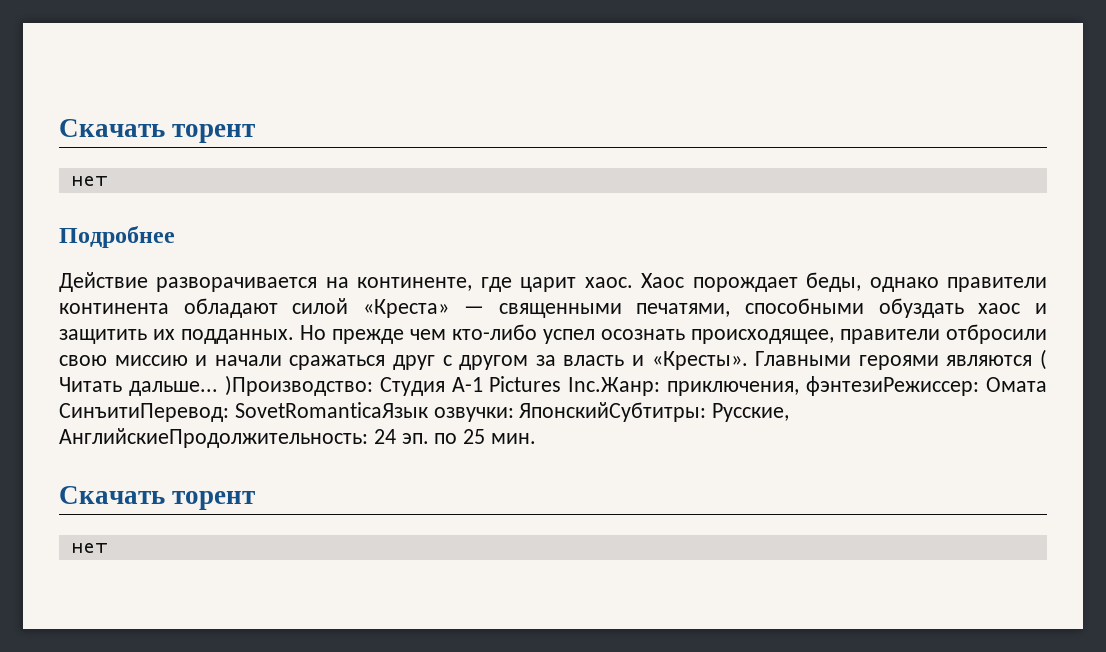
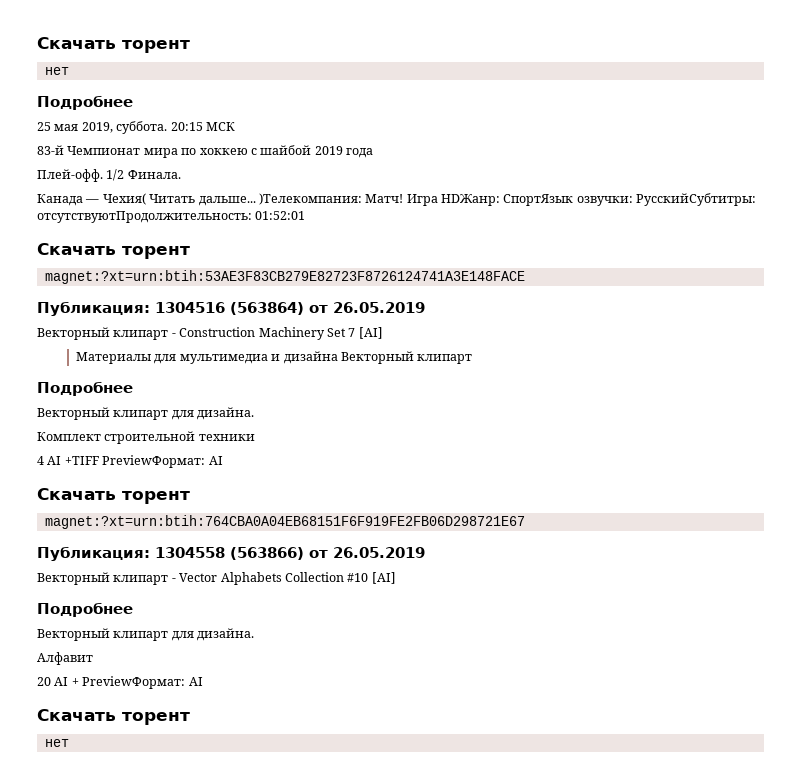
- Действие разворачивается на континенте, где царит хаос. Хаос порождает беды, однако правители континента обладают силой «Креста» — священными печатями, способными обуздать хаос и защитить их подданных. Но прежде чем кто-либо успел осознать происходящее, правители отбросили свою миссию и начали сражаться друг с другом за власть и «Кресты». Главными героями являются ( Читать дальше... )Производство: Студия A-1 Pictures Inc.Жанр: приключения, фэнтезиРежиссер: Омата СинъитиПеревод: SovetRomanticaЯзык озвучки: ЯпонскийСубтитры: Русские, АнглийскиеПродолжительность: 24 эп. по 25 мин.
+ 25 мая 2019, суббота. 20:15 МСК
+ 83-й Чемпионат мира по хоккею с шайбой 2019 года
+ Плей-офф. 1/2 Финала.
+ Канада — Чехия( Читать дальше... )Телекомпания: Матч! Игра HDЖанр: СпортЯзык озвучки: РусскийСубтитры: отсутствуютПродолжительность: 01:52:01
+ Скачать торент
+ magnet:?xt=urn:btih:53AE3F83CB279E82723F8726124741A3E148FACE
+ Публикация: 1304516 (563864) от 26.05.2019
+ Векторный клипарт - Construction Machinery Set 7 [AI]
+ Материалы для мультимедиа и дизайна Векторный клипарт
+ Подробнее
+ Векторный клипарт для дизайна.
+ Комплект строительной техники
+ 4 AI +TIFF PreviewФормат: AI
+ Скачать торент
+ magnet:?xt=urn:btih:764CBA0A04EB68151F6F919FE2FB06D298721E67
+ Публикация: 1304558 (563866) от 26.05.2019
+ Векторный клипарт - Vector Alphabets Collection #10 [AI]
+ Подробнее
+ Векторный клипарт для дизайна.
+ Алфавит
+ 20 AI + PreviewФормат: AI

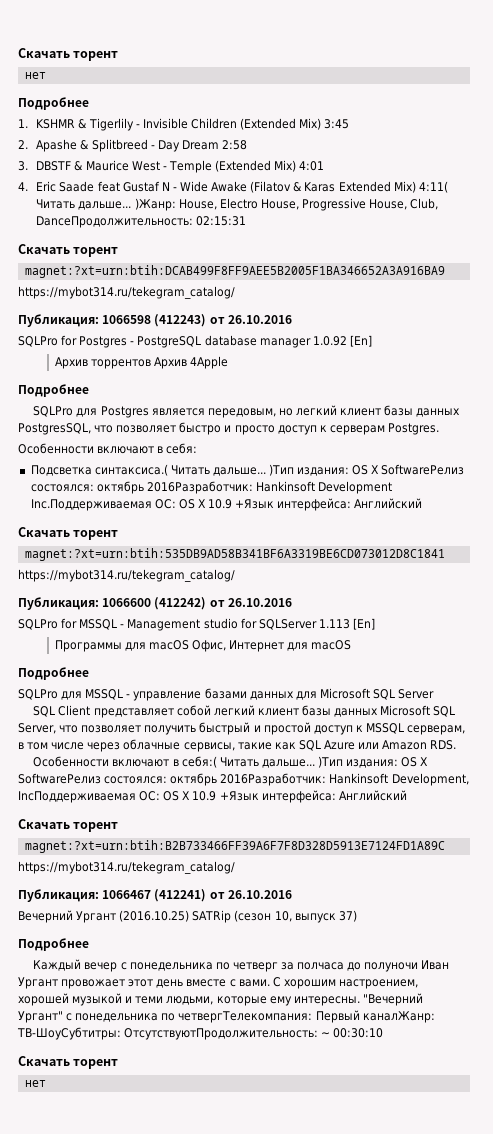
- 25 мая 2019, суббота. 20:15 МСК
- 83-й Чемпионат мира по хоккею с шайбой 2019 года
- Плей-офф. 1/2 Финала.
- Канада — Чехия( Читать дальше... )Телекомпания: Матч! Игра HDЖанр: СпортЯзык озвучки: РусскийСубтитры: отсутствуютПродолжительность: 01:52:01
+ 1. KSHMR & Tigerlily - Invisible Children (Extended Mix) 3:45
+ 2. Apashe & Splitbreed - Day Dream 2:58
+ 3. DBSTF & Maurice West - Temple (Extended Mix) 4:01
+ 4. Eric Saade feat Gustaf N - Wide Awake (Filatov & Karas Extended Mix) 4:11( Читать дальше... )Жанр: House, Electro House, Progressive House, Club, DanceПродолжительность: 02:15:31
  Скачать торент
- magnet:?xt=urn:btih:53AE3F83CB279E82723F8726124741A3E148FACE
- Публикация: 1304516 (563864) от 26.05.2019
- Векторный клипарт - Construction Machinery Set 7 [AI]
- Материалы для мультимедиа и дизайна Векторный клипарт
+ magnet:?xt=urn:btih:DCAB499F8FF9AEE5B2005F1BA346652A3A916BA9
+ https://mybot314.ru/tekegram_catalog/
+ Публикация: 1066598 (412243) от 26.10.2016
+ SQLPro for Postgres - PostgreSQL database manager 1.0.92 [En]
+ Архив торрентов Архив 4Apple
  Подробнее
- Векторный клипарт для дизайна.
- Комплект строительной техники
- 4 AI +TIFF PreviewФормат: AI
+ SQLPro для Postgres является передовым, но легкий клиент базы данных PostgresSQL, что позволяет быстро и просто доступ к серверам Postgres.
+ Особенности включают в себя:
+ Подсветка синтаксиса.( Читать дальше... )Тип издания: OS X SoftwareРелиз состоялся: октябрь 2016Разработчик: Hankinsoft Development Inc.Поддерживаемая ОС: OS X 10.9 +Язык интерфейса: Английский
  Скачать торент
- magnet:?xt=urn:btih:764CBA0A04EB68151F6F919FE2FB06D298721E67
- Публикация: 1304558 (563866) от 26.05.2019
- Векторный клипарт - Vector Alphabets Collection #10 [AI]
+ magnet:?xt=urn:btih:535DB9AD58B341BF6A3319BE6CD073012D8C1841
+ https://mybot314.ru/tekegram_catalog/
+ Публикация: 1066600 (412242) от 26.10.2016
+ SQLPro for MSSQL - Management studio for SQLServer 1.113 [En]
+ Программы для macOS Офис, Интернет для macOS
  Подробнее
- Векторный клипарт для дизайна.
- Алфавит
- 20 AI + PreviewФормат: AI
+ SQLPro для MSSQL - управление базами данных для Microsoft SQL Server
+ SQL Client представляет собой легкий клиент базы данных Microsoft SQL Server, что позволяет получить быстрый и простой доступ к MSSQL серверам, в том числе через облачные сервисы, такие как SQL Azure или Amazon RDS.
+ Особенности включают в себя:( Читать дальше... )Тип издания: OS X SoftwareРелиз состоялся: октябрь 2016Разработчик: Hankinsoft Development, IncПоддерживаемая ОС: OS X 10.9 +Язык интерфейса: Английский
+ Скачать торент
+ magnet:?xt=urn:btih:B2B733466FF39A6F7F8D328D5913E7124FD1A89C
+ https://mybot314.ru/tekegram_catalog/
+ Публикация: 1066467 (412241) от 26.10.2016
+ Вечерний Ургант (2016.10.25) SATRip (cезон 10, выпуск 37)
+ Подробнее
+ Каждый вечер с понедельника по четверг за полчаса до полуночи Иван Ургант провожает этот день вместе с вами. С хорошим настроением, хорошей музыкой и теми людьми, которые ему интересны. "Вечерний Ургант" с понедельника по четвергТелекомпания: Первый каналЖанр: ТВ-ШоуСубтитры: ОтсутствуютПродолжительность: ~ 00:30:10

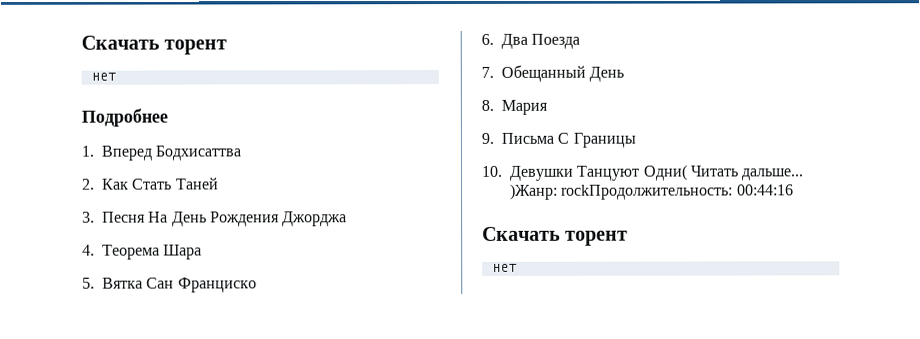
- 1. KSHMR & Tigerlily - Invisible Children (Extended Mix) 3:45
- 2. Apashe & Splitbreed - Day Dream 2:58
- 3. DBSTF & Maurice West - Temple (Extended Mix) 4:01
- 4. Eric Saade feat Gustaf N - Wide Awake (Filatov & Karas Extended Mix) 4:11( Читать дальше... )Жанр: House, Electro House, Progressive House, Club, DanceПродолжительность: 02:15:31
- Скачать торент
- magnet:?xt=urn:btih:DCAB499F8FF9AEE5B2005F1BA346652A3A916BA9
- https://mybot314.ru/tekegram_catalog/
- Публикация: 1066598 (412243) от 26.10.2016
- SQLPro for Postgres - PostgreSQL database manager 1.0.92 [En]
- Архив торрентов Архив 4Apple
- Подробнее
- SQLPro для Postgres является передовым, но легкий клиент базы данных PostgresSQL, что позволяет быстро и просто доступ к серверам Postgres.
- Особенности включают в себя:
- Подсветка синтаксиса.( Читать дальше... )Тип издания: OS X SoftwareРелиз состоялся: октябрь 2016Разработчик: Hankinsoft Development Inc.Поддерживаемая ОС: OS X 10.9 +Язык интерфейса: Английский
- Скачать торент
- magnet:?xt=urn:btih:535DB9AD58B341BF6A3319BE6CD073012D8C1841
- https://mybot314.ru/tekegram_catalog/
- Публикация: 1066600 (412242) от 26.10.2016
- SQLPro for MSSQL - Management studio for SQLServer 1.113 [En]
- Программы для macOS Офис, Интернет для macOS
- Подробнее
- SQLPro для MSSQL - управление базами данных для Microsoft SQL Server
- SQL Client представляет собой легкий клиент базы данных Microsoft SQL Server, что позволяет получить быстрый и простой доступ к MSSQL серверам, в том числе через облачные сервисы, такие как SQL Azure или Amazon RDS.
- Особенности включают в себя:( Читать дальше... )Тип издания: OS X SoftwareРелиз состоялся: октябрь 2016Разработчик: Hankinsoft Development, IncПоддерживаемая ОС: OS X 10.9 +Язык интерфейса: Английский
- Скачать торент
- magnet:?xt=urn:btih:B2B733466FF39A6F7F8D328D5913E7124FD1A89C
- https://mybot314.ru/tekegram_catalog/
- Публикация: 1066467 (412241) от 26.10.2016
- Вечерний Ургант (2016.10.25) SATRip (cезон 10, выпуск 37)
- Подробнее
- Каждый вечер с понедельника по четверг за полчаса до полуночи Иван Ургант провожает этот день вместе с вами. С хорошим настроением, хорошей музыкой и теми людьми, которые ему интересны. "Вечерний Ургант" с понедельника по четвергТелекомпания: Первый каналЖанр: ТВ-ШоуСубтитры: ОтсутствуютПродолжительность: ~ 00:30:10
+ 1. Вперед Бодхисаттва
+ 2. Как Стать Таней
+ 3. Песня На День Рождения Джорджа
+ 4. Теорема Шара
+ 5. Вятка Сан Франциско
+ 6. Два Поезда
+ 7. Обещанный День
+ 8. Мария
+ 9. Письма С Границы
+ 10. Девушки Танцуют Одни( Читать дальше... )Жанр: rockПродолжительность: 00:44:16

